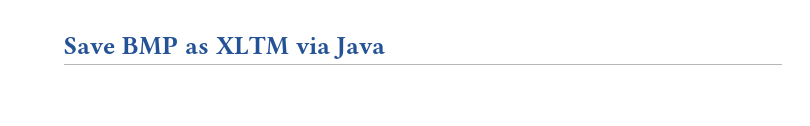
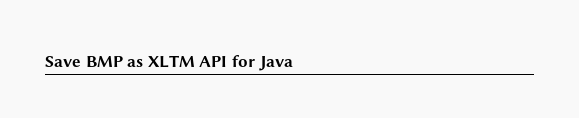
- Save BMP as XLTM via Java
+ Save BMP as XLTM API for Java

